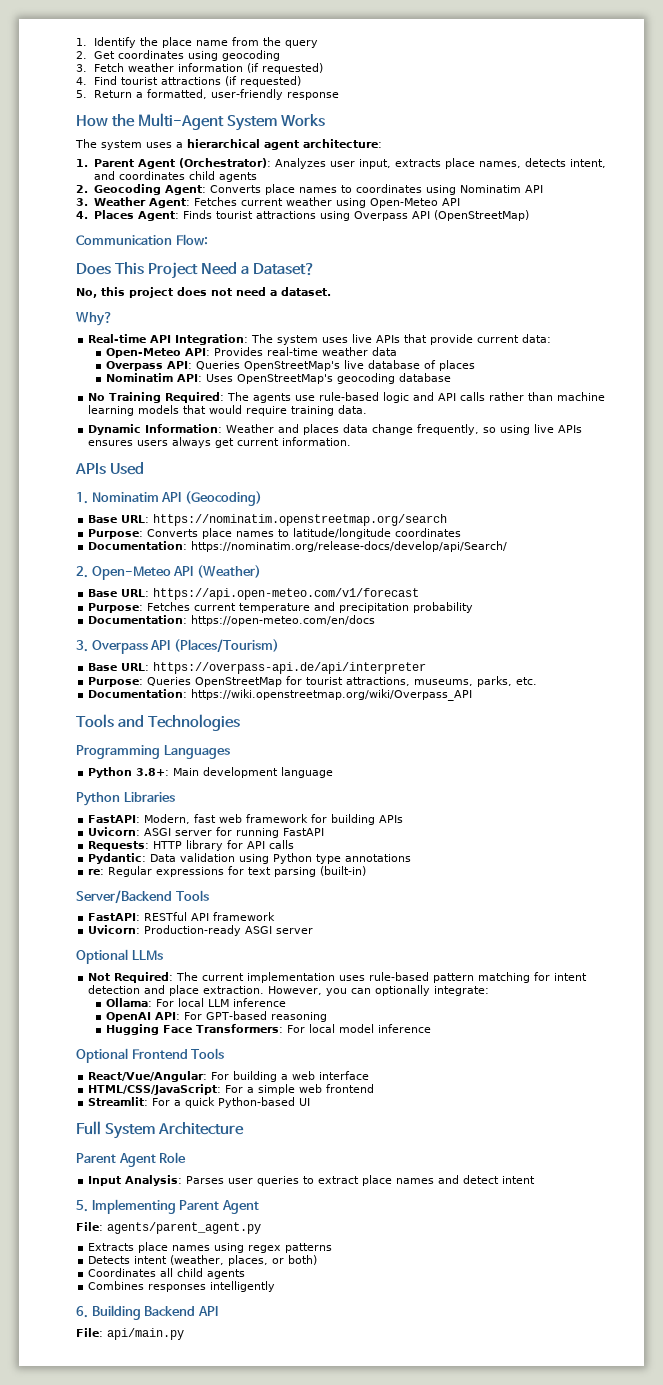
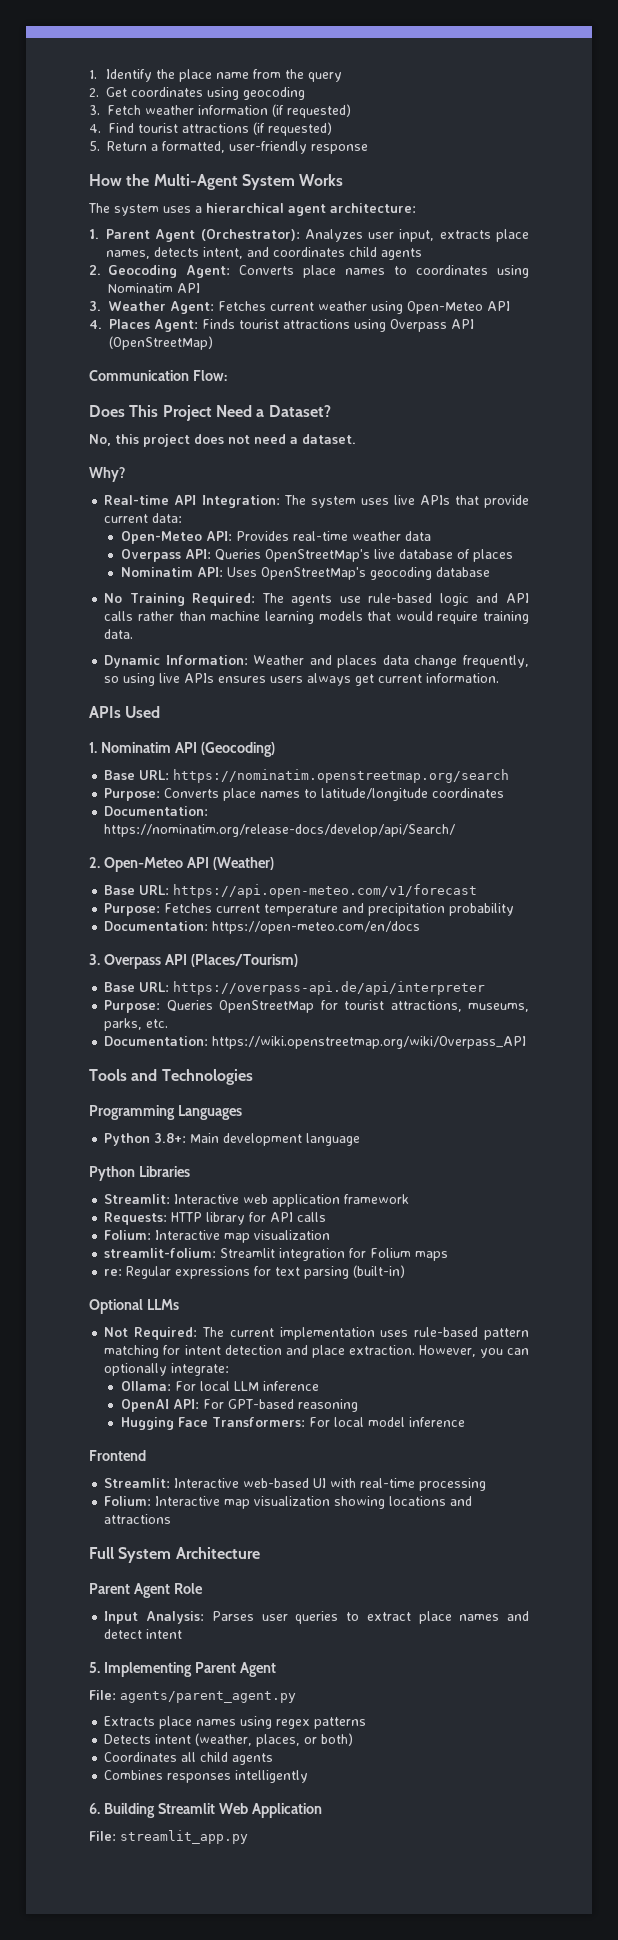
- FastAPI: Modern, fast web framework for building APIs
- Uvicorn: ASGI server for running FastAPI
+ Streamlit: Interactive web application framework
  Requests: HTTP library for API calls
- Pydantic: Data validation using Python type annotations
+ Folium: Interactive map visualization
+ streamlit-folium: Streamlit integration for Folium maps
- Server/Backend Tools
- FastAPI: RESTful API framework
- Uvicorn: Production-ready ASGI server
- Optional Frontend Tools
- React/Vue/Angular: For building a web interface
- HTML/CSS/JavaScript: For a simple web frontend
- Streamlit: For a quick Python-based UI
+ Frontend
+ Streamlit: Interactive web-based UI with real-time processing
+ Folium: Interactive map visualization showing locations and attractions
- 6. Building Backend API
- File: api/main.py
+ 6. Building Streamlit Web Application
+ File: streamlit_app.py

